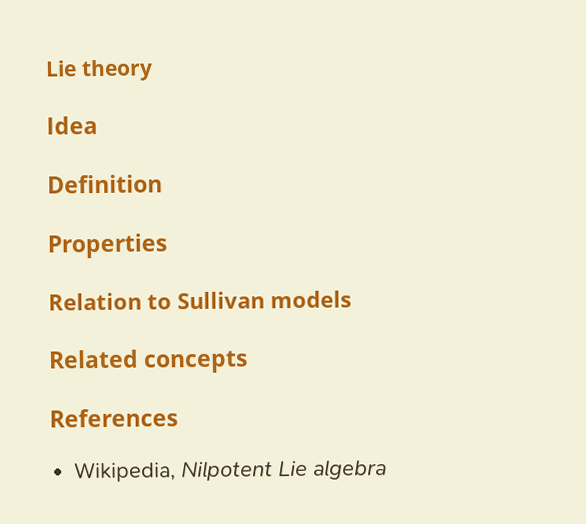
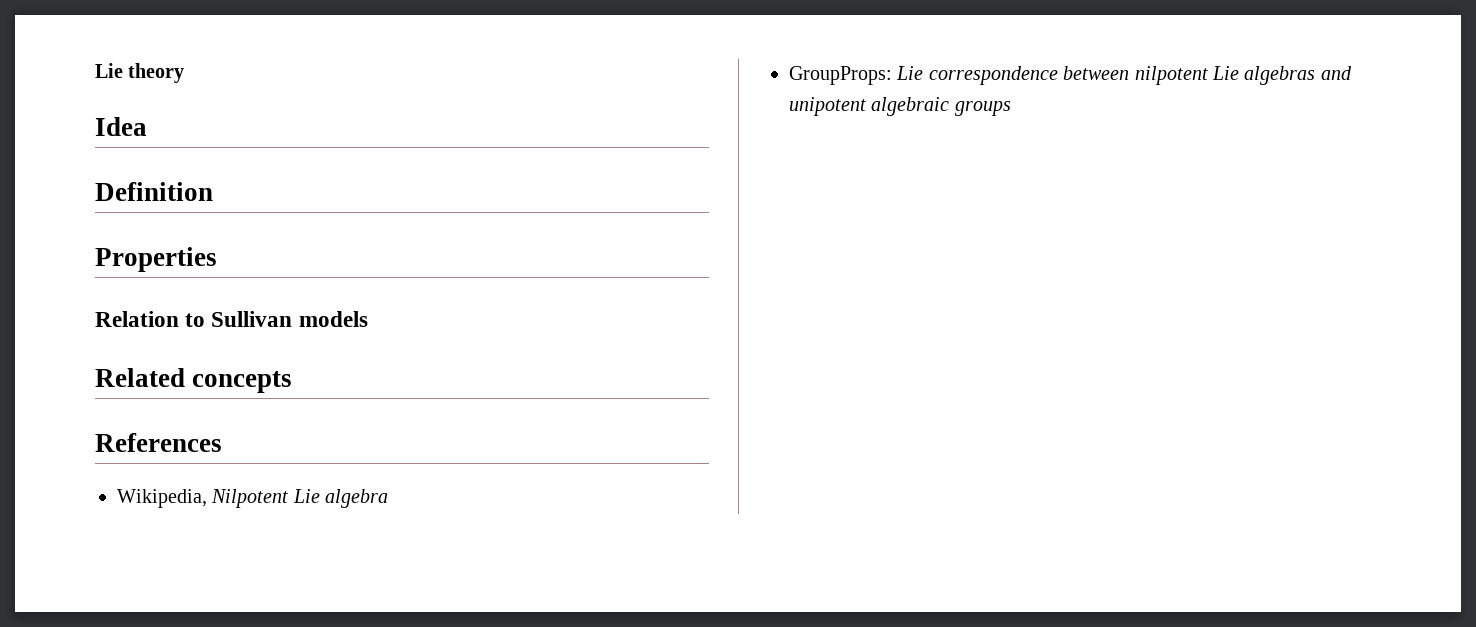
+ GroupProps: Lie correspondence between nilpotent Lie algebras and unipotent algebraic groups

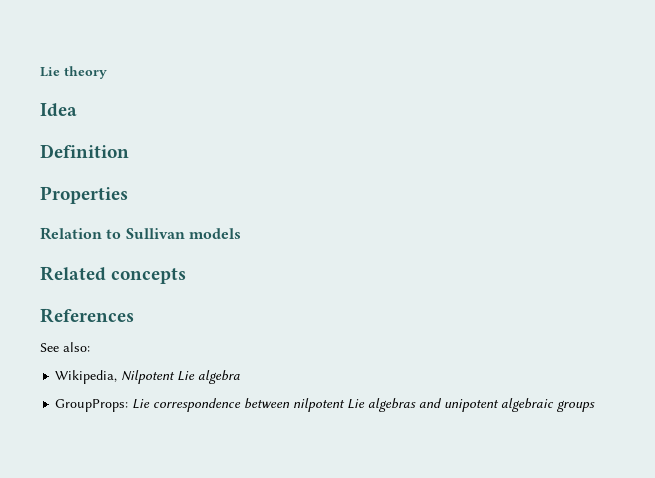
+ See also:

